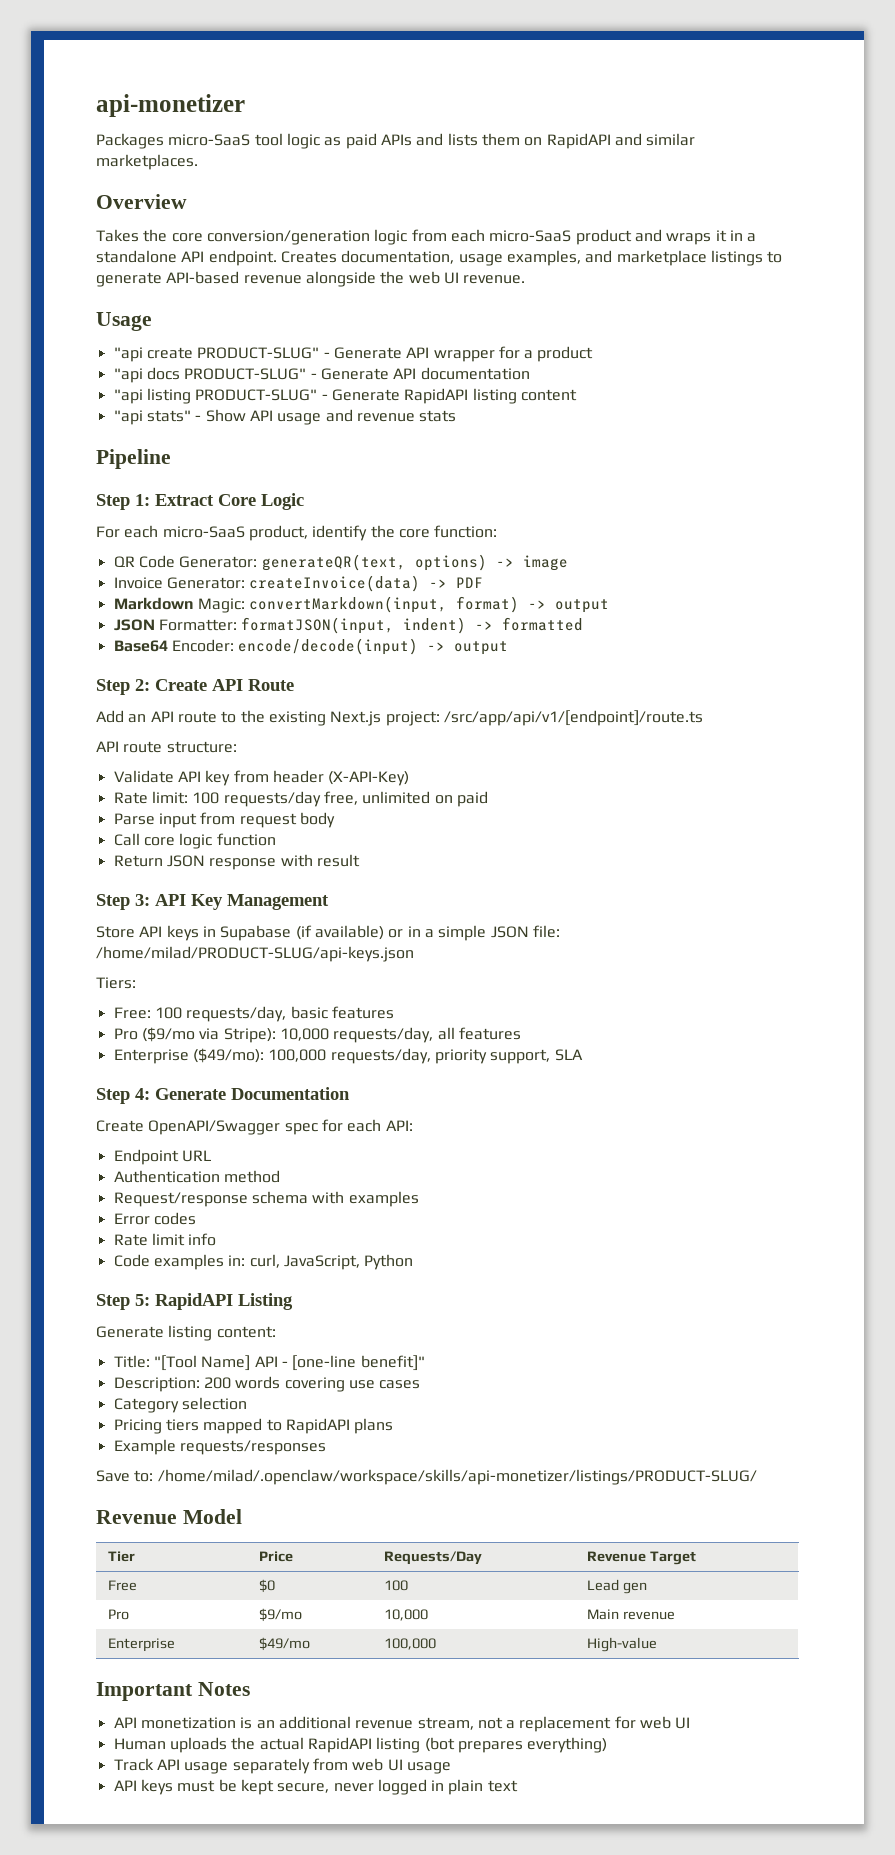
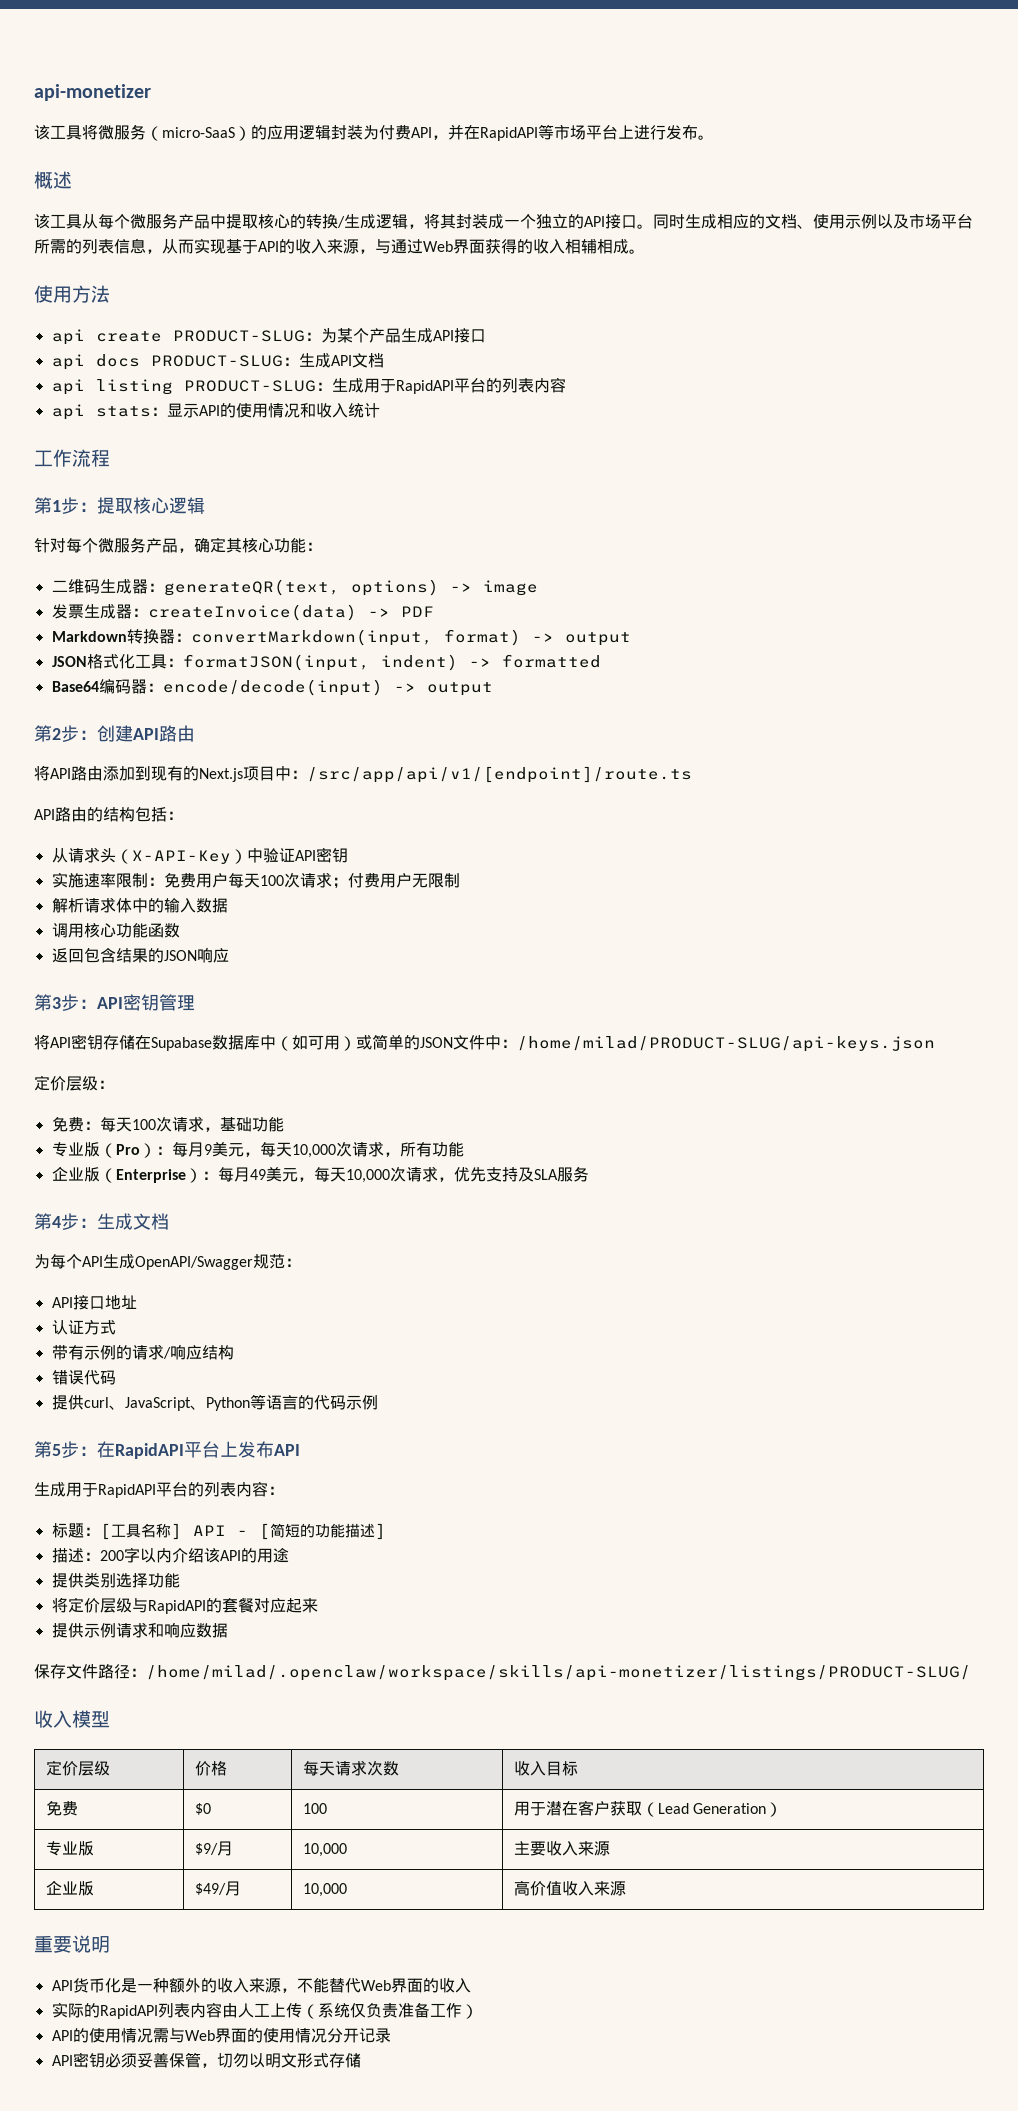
- Packages micro-SaaS tool logic as paid APIs and lists them on RapidAPI and similar marketplaces.
- Overview
- Takes the core conversion/generation logic from each micro-SaaS product and wraps it in a standalone API endpoint. Creates documentation, usage examples, and marketplace listings to generate API-based revenue alongside the web UI revenue.
- Usage
- "api create PRODUCT-SLUG" - Generate API wrapper for a product
- "api docs PRODUCT-SLUG" - Generate API documentation
- "api listing PRODUCT-SLUG" - Generate RapidAPI listing content
- "api stats" - Show API usage and revenue stats
- Pipeline
- Step 1: Extract Core Logic
- For each micro-SaaS product, identify the core function:
- QR Code Generator: generateQR(text, options) -> image
+ 该工具将微服务（micro-SaaS）的应用逻辑封装为付费API，并在RapidAPI等市场平台上进行发布。
+ 概述
+ 该工具从每个微服务产品中提取核心的转换/生成逻辑，将其封装成一个独立的API接口。同时生成相应的文档、使用示例以及市场平台所需的列表信息，从而实现基于API的收入来源，与通过Web界面获得的收入相辅相成。
+ 使用方法
+ api create PRODUCT-SLUG：为某个产品生成API接口
+ api docs PRODUCT-SLUG：生成API文档
+ api listing PRODUCT-SLUG：生成用于RapidAPI平台的列表内容
+ api stats：显示API的使用情况和收入统计
+ 工作流程
+ 第1步：提取核心逻辑
+ 针对每个微服务产品，确定其核心功能：
+ 二维码生成器：generateQR(text, options) -> image
- Invoice Generator: createInvoice(data) -> PDF
+ 发票生成器：createInvoice(data) -> PDF
- Markdown Magic: convertMarkdown(input, format) -> output
+ Markdown转换器：convertMarkdown(input, format) -> output
- JSON Formatter: formatJSON(input, indent) -> formatted
+ JSON格式化工具：formatJSON(input, indent) -> formatted
- Base64 Encoder: encode/decode(input) -> output
+ Base64编码器：encode/decode(input) -> output
- Step 2: Create API Route
- Add an API route to the existing Next.js project: /src/app/api/v1/[endpoint]/route.ts
- API route structure:
- Validate API key from header (X-API-Key)
- Rate limit: 100 requests/day free, unlimited on paid
- Parse input from request body
- Call core logic function
- Return JSON response with result
- Step 3: API Key Management
- Store API keys in Supabase (if available) or in a simple JSON file: /home/milad/PRODUCT-SLUG/api-keys.json
- Tiers:
- Free: 100 requests/day, basic features
- Pro ($9/mo via Stripe): 10,000 requests/day, all features
- Enterprise ($49/mo): 100,000 requests/day, priority support, SLA
- Step 4: Generate Documentation
- Create OpenAPI/Swagger spec for each API:
- Endpoint URL
- Authentication method
- Request/response schema with examples
- Error codes
- Rate limit info
- Code examples in: curl, JavaScript, Python
- Step 5: RapidAPI Listing
- Generate listing content:
- Title: "[Tool Name] API - [one-line benefit]"
- Description: 200 words covering use cases
- Category selection
- Pricing tiers mapped to RapidAPI plans
- Example requests/responses
- Save to: /home/milad/.openclaw/workspace/skills/api-monetizer/listings/PRODUCT-SLUG/
- Revenue Model
- Tier | Price | Requests/Day | Revenue Target
- Free | $0 | 100 | Lead gen
- Pro | $9/mo | 10,000 | Main revenue
- Enterprise | $49/mo | 100,000 | High-value
- Important Notes
- API monetization is an additional revenue stream, not a replacement for web UI
- Human uploads the actual RapidAPI listing (bot prepares everything)
- Track API usage separately from web UI usage
- API keys must be kept secure, never logged in plain text
+ 第2步：创建API路由
+ 将API路由添加到现有的Next.js项目中：/src/app/api/v1/[endpoint]/route.ts
+ API路由的结构包括：
+ 从请求头（X-API-Key）中验证API密钥
+ 实施速率限制：免费用户每天100次请求；付费用户无限制
+ 解析请求体中的输入数据
+ 调用核心功能函数
+ 返回包含结果的JSON响应
+ 第3步：API密钥管理
+ 将API密钥存储在Supabase数据库中（如可用）或简单的JSON文件中：/home/milad/PRODUCT-SLUG/api-keys.json
+ 定价层级：
+ 免费：每天100次请求，基础功能
+ 专业版（Pro）：每月9美元，每天10,000次请求，所有功能
+ 企业版（Enterprise）：每月49美元，每天10,000次请求，优先支持及SLA服务
+ 第4步：生成文档
+ 为每个API生成OpenAPI/Swagger规范：
+ API接口地址
+ 认证方式
+ 带有示例的请求/响应结构
+ 错误代码
+ 提供curl、JavaScript、Python等语言的代码示例
+ 第5步：在RapidAPI平台上发布API
+ 生成用于RapidAPI平台的列表内容：
+ 标题：[工具名称] API - [简短的功能描述]
+ 描述：200字以内介绍该API的用途
+ 提供类别选择功能
+ 将定价层级与RapidAPI的套餐对应起来
+ 提供示例请求和响应数据
+ 保存文件路径：/home/milad/.openclaw/workspace/skills/api-monetizer/listings/PRODUCT-SLUG/
+ 收入模型
+ 定价层级 | 价格 | 每天请求次数 | 收入目标
+ 免费 | $0 | 100 | 用于潜在客户获取（Lead Generation）
+ 专业版 | $9/月 | 10,000 | 主要收入来源
+ 企业版 | $49/月 | 10,000 | 高价值收入来源
+ 重要说明
+ API货币化是一种额外的收入来源，不能替代Web界面的收入
+ 实际的RapidAPI列表内容由人工上传（系统仅负责准备工作）
+ API的使用情况需与Web界面的使用情况分开记录
+ API密钥必须妥善保管，切勿以明文形式存储

